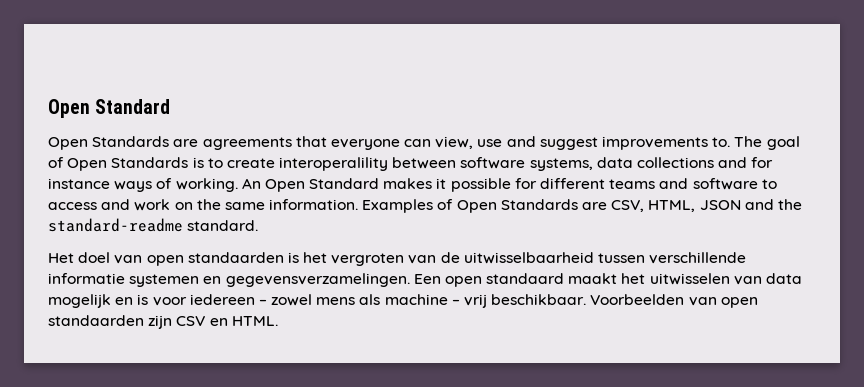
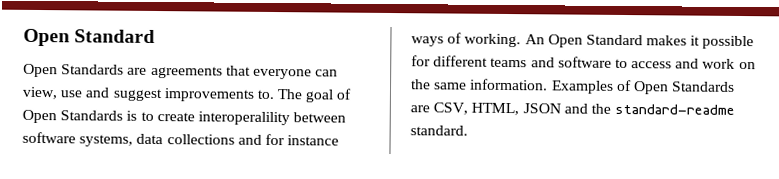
- Het doel van open standaarden is het vergroten van de uitwisselbaarheid tussen verschillende informatie systemen en gegevensverzamelingen. Een open standaard maakt het uitwisselen van data mogelijk en is voor iedereen – zowel mens als machine – vrij beschikbaar. Voorbeelden van open standaarden zijn CSV en HTML.

